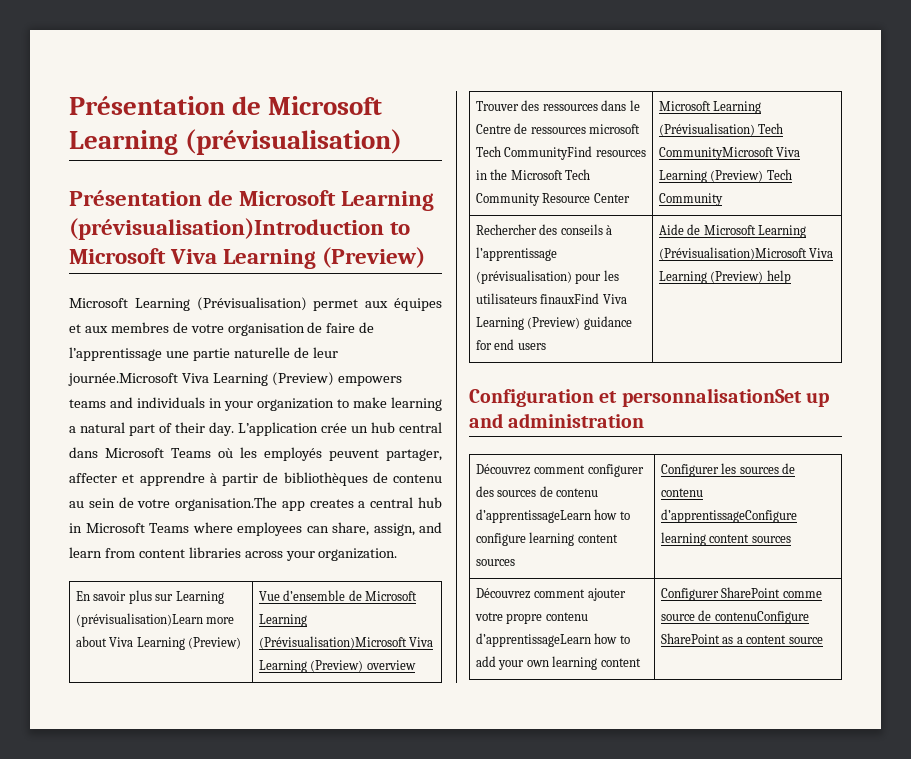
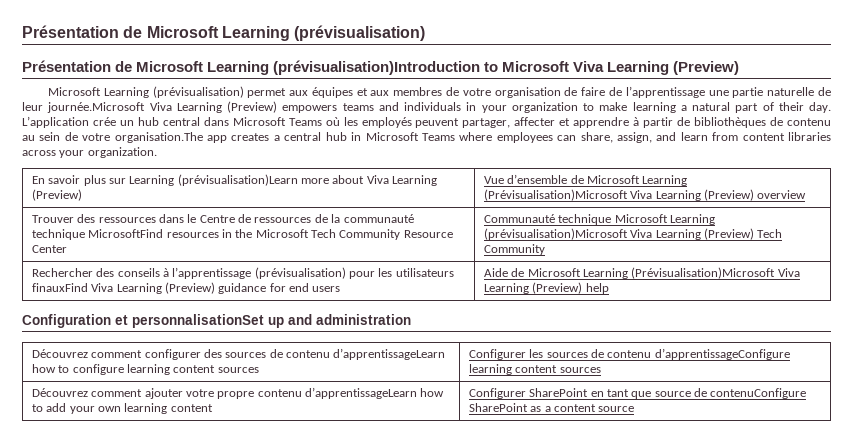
- Microsoft Learning (Prévisualisation) permet aux équipes et aux membres de votre organisation de faire de l’apprentissage une partie naturelle de leur journée.Microsoft Viva Learning (Preview) empowers teams and individuals in your organization to make learning a natural part of their day.
+ Microsoft Learning (prévisualisation) permet aux équipes et aux membres de votre organisation de faire de l’apprentissage une partie naturelle de leur journée.Microsoft Viva Learning (Preview) empowers teams and individuals in your organization to make learning a natural part of their day.
- Trouver des ressources dans le Centre de ressources microsoft Tech CommunityFind resources in the Microsoft Tech Community Resource Center | Microsoft Learning (Prévisualisation) Tech CommunityMicrosoft Viva Learning (Preview) Tech Community
+ Trouver des ressources dans le Centre de ressources de la communauté technique MicrosoftFind resources in the Microsoft Tech Community Resource Center | Communauté technique Microsoft Learning (prévisualisation)Microsoft Viva Learning (Preview) Tech Community
- Découvrez comment ajouter votre propre contenu d’apprentissageLearn how to add your own learning content | Configurer SharePoint comme source de contenuConfigure SharePoint as a content source
+ Découvrez comment ajouter votre propre contenu d’apprentissageLearn how to add your own learning content | Configurer SharePoint en tant que source de contenuConfigure SharePoint as a content source

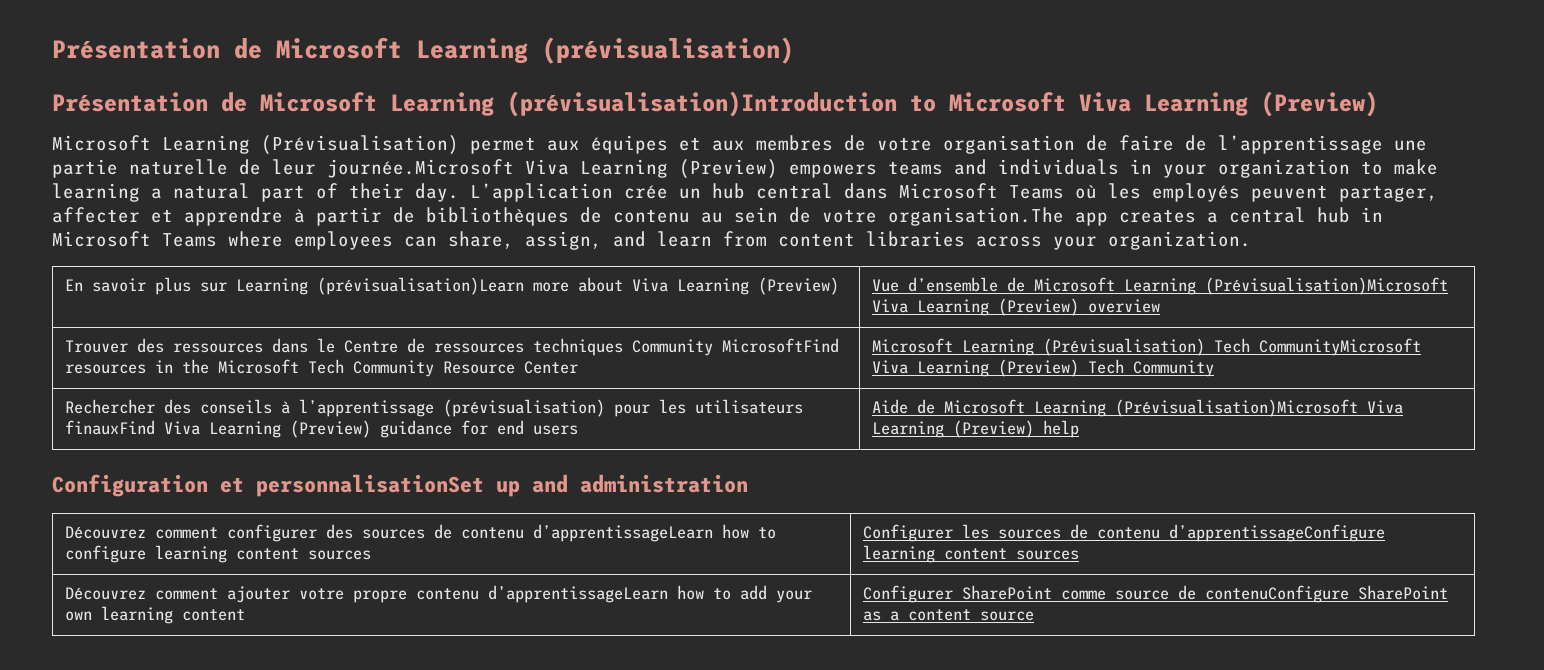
- Microsoft Learning (prévisualisation) permet aux équipes et aux membres de votre organisation de faire de l’apprentissage une partie naturelle de leur journée.Microsoft Viva Learning (Preview) empowers teams and individuals in your organization to make learning a natural part of their day.
+ Microsoft Learning (Prévisualisation) permet aux équipes et aux membres de votre organisation de faire de l’apprentissage une partie naturelle de leur journée.Microsoft Viva Learning (Preview) empowers teams and individuals in your organization to make learning a natural part of their day.
- Trouver des ressources dans le Centre de ressources de la communauté technique MicrosoftFind resources in the Microsoft Tech Community Resource Center | Communauté technique Microsoft Learning (prévisualisation)Microsoft Viva Learning (Preview) Tech Community
+ Trouver des ressources dans le Centre de ressources techniques Community MicrosoftFind resources in the Microsoft Tech Community Resource Center | Microsoft Learning (Prévisualisation) Tech CommunityMicrosoft Viva Learning (Preview) Tech Community
- Découvrez comment ajouter votre propre contenu d’apprentissageLearn how to add your own learning content | Configurer SharePoint en tant que source de contenuConfigure SharePoint as a content source
+ Découvrez comment ajouter votre propre contenu d’apprentissageLearn how to add your own learning content | Configurer SharePoint comme source de contenuConfigure SharePoint as a content source

